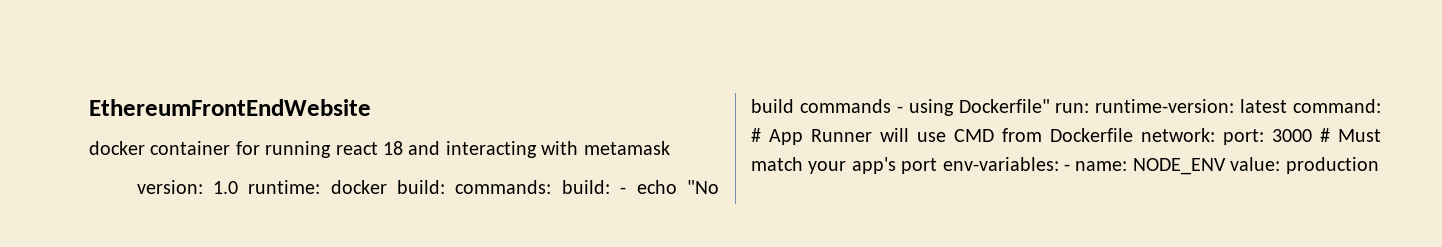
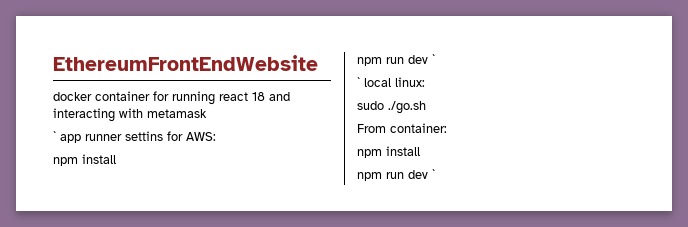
- version: 1.0 runtime: docker build: commands: build: - echo "No build commands - using Dockerfile" run: runtime-version: latest command: # App Runner will use CMD from Dockerfile network: port: 3000 # Must match your app's port env-variables: - name: NODE_ENV value: production
+ ` app runner settins for AWS:
+ npm install
+ npm run dev `
+ ` local linux:
+ sudo ./go.sh
+ From container:
+ npm install
+ npm run dev `

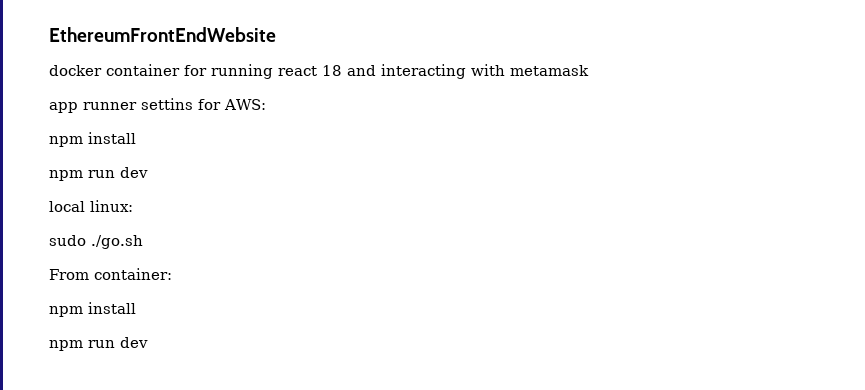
- ` app runner settins for AWS:
+ app runner settins for AWS:
  npm install
- npm run dev `
- ` local linux:
+ npm run dev
+ local linux:
  From container:
  npm install
- npm run dev `
+ npm run dev

